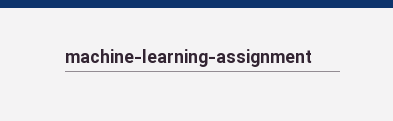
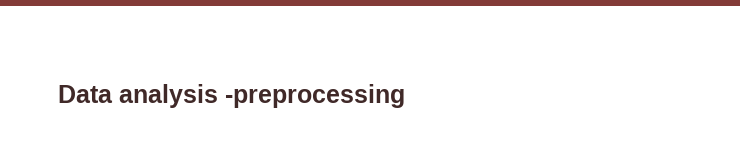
- machine-learning-assignment
+ Data analysis -preprocessing

